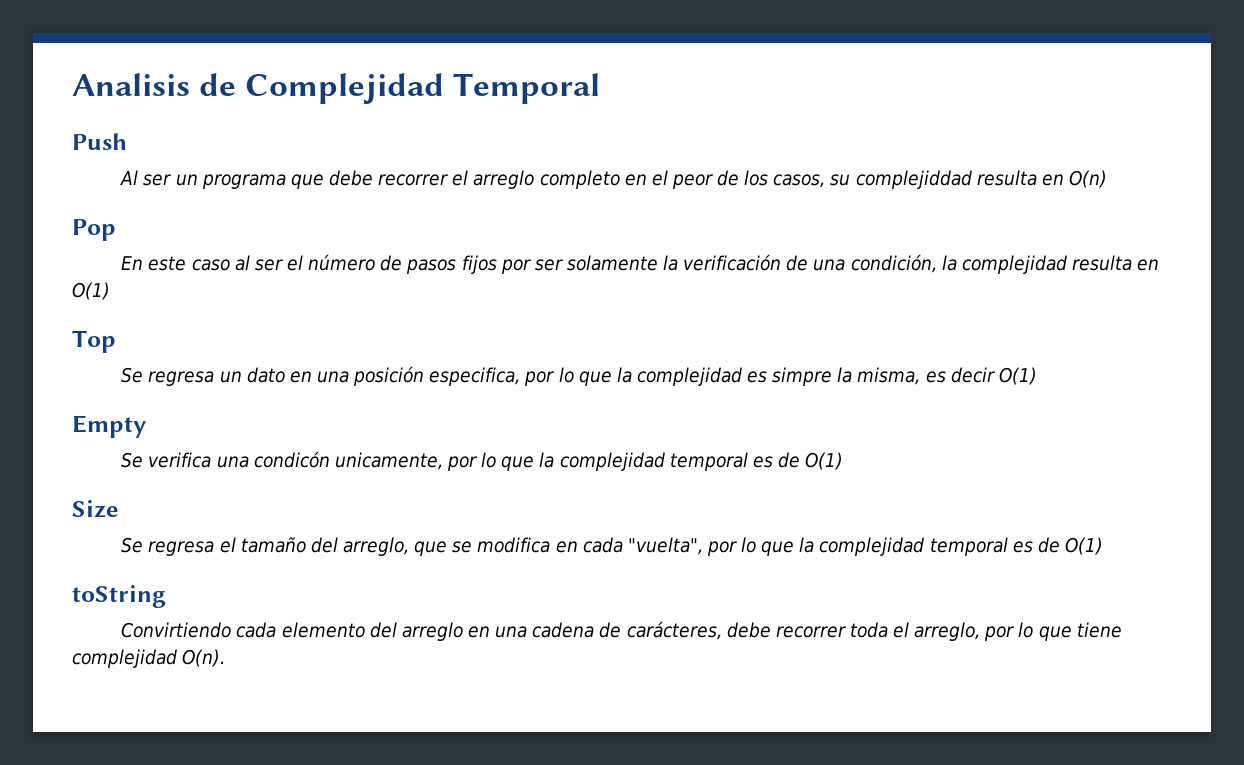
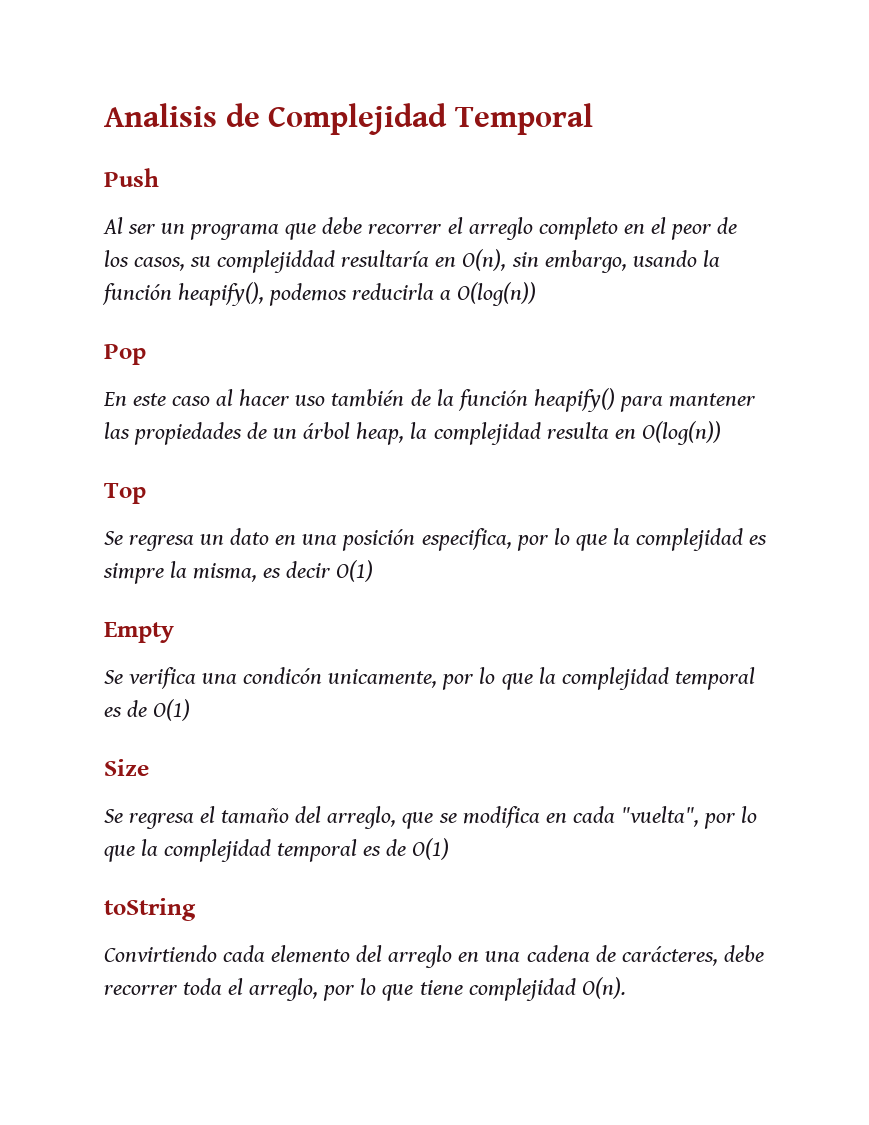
- Al ser un programa que debe recorrer el arreglo completo en el peor de los casos, su complejiddad resulta en O(n)
+ Al ser un programa que debe recorrer el arreglo completo en el peor de los casos, su complejiddad resultaría en O(n), sin embargo, usando la función heapify(), podemos reducirla a O(log(n))
- En este caso al ser el número de pasos fijos por ser solamente la verificación de una condición, la complejidad resulta en O(1)
+ En este caso al hacer uso también de la función heapify() para mantener las propiedades de un árbol heap, la complejidad resulta en O(log(n))

